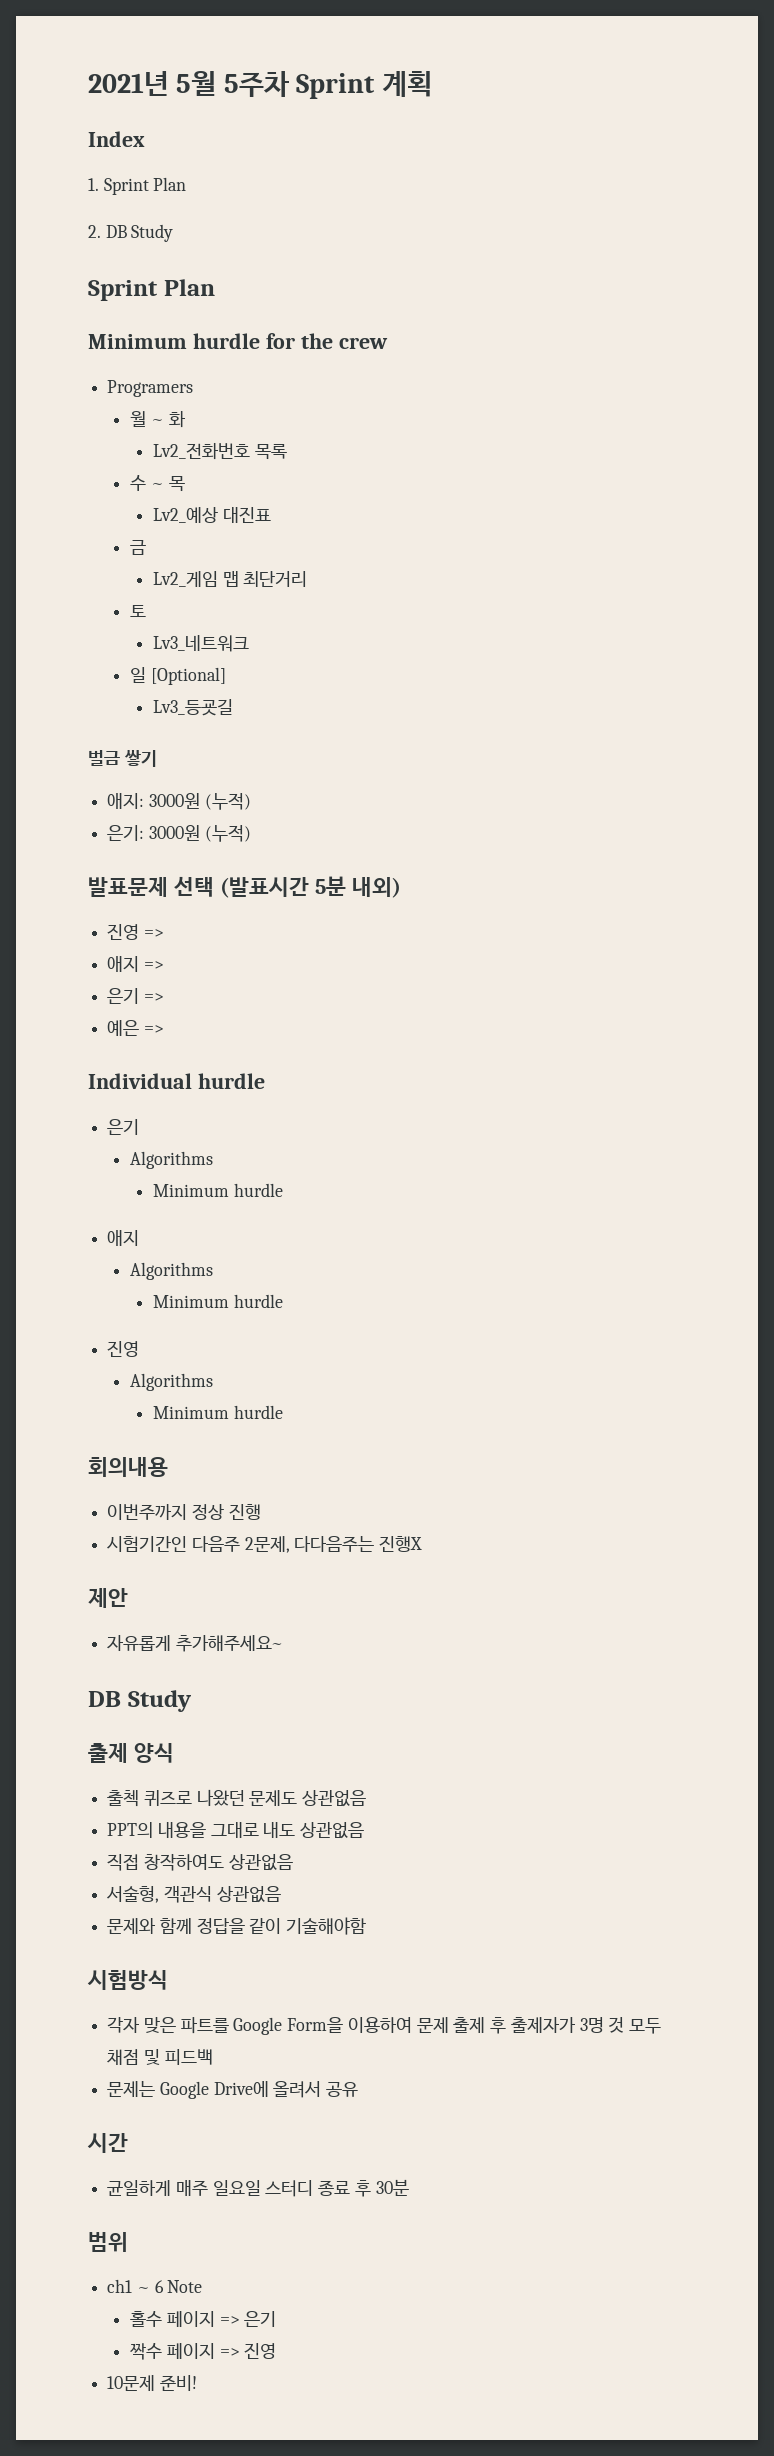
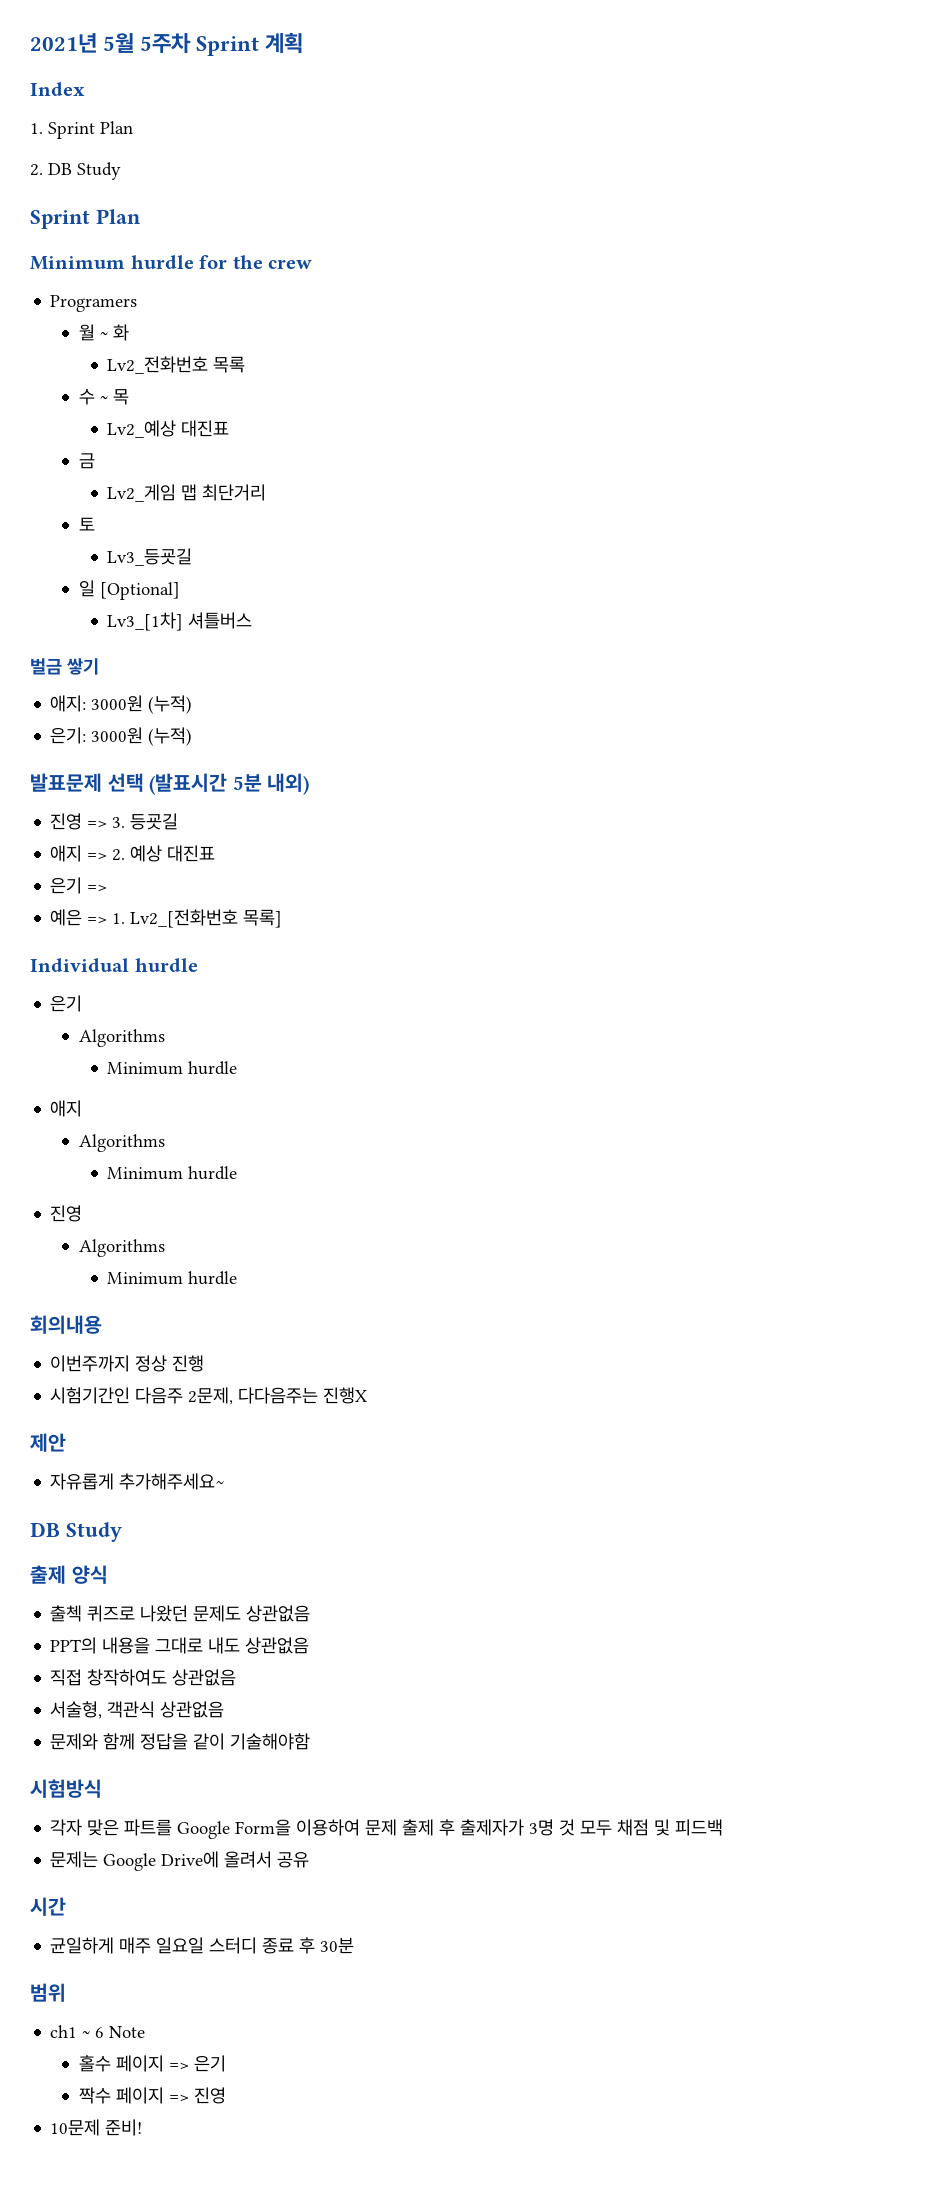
- Lv3_네트워크
+ Lv3_등굣길
- Lv3_등굣길
+ Lv3_[1차] 셔틀버스
- 진영 =>
+ 진영 => 3. 등굣길
- 애지 =>
+ 애지 => 2. 예상 대진표
- 예은 =>
+ 예은 => 1. Lv2_[전화번호 목록]

